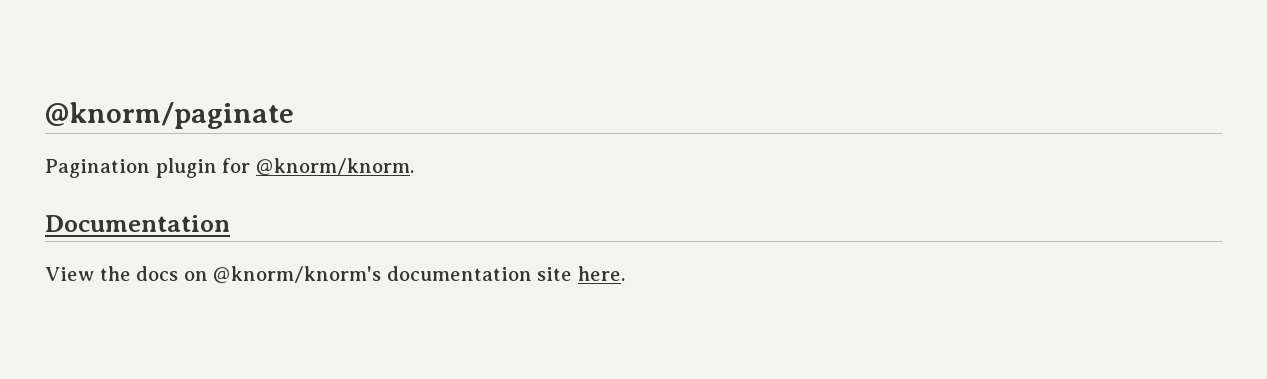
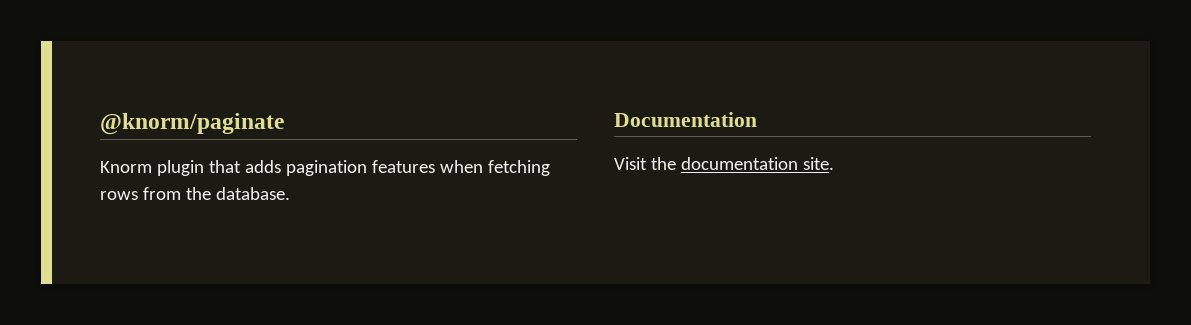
- Pagination plugin for @knorm/knorm.
+ Knorm plugin that adds pagination features when fetching rows from the database.
  Documentation
- View the docs on @knorm/knorm's documentation site here.
+ Visit the documentation site.

